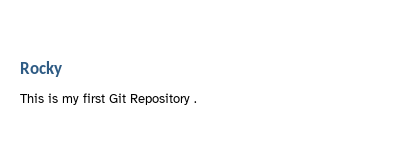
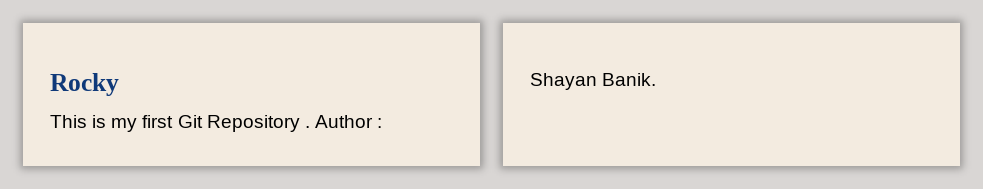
+ Author : Shayan Banik.

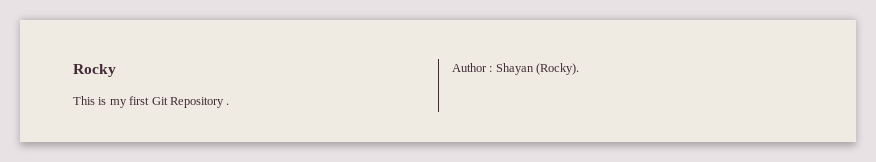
- This is my first Git Repository . Author : Shayan Banik.
+ This is my first Git Repository .
+ Author : Shayan (Rocky).

